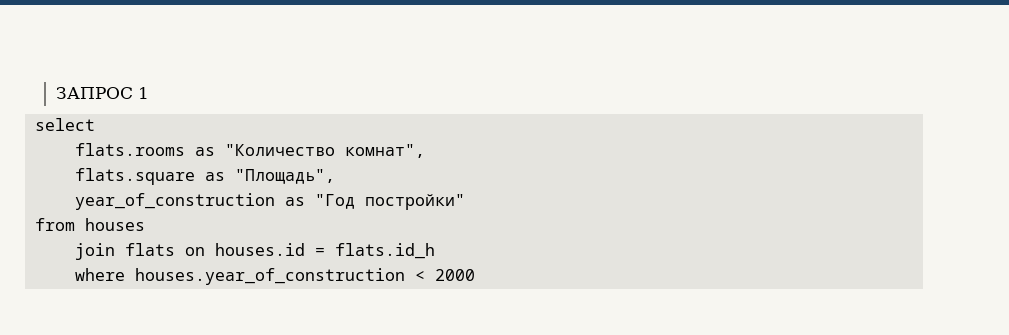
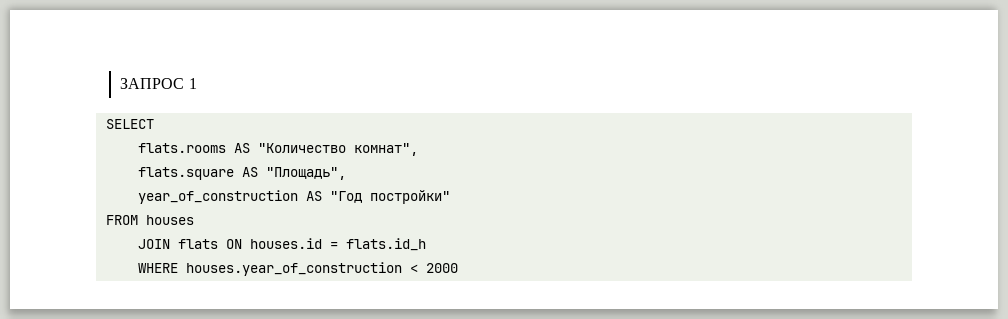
- select
+ SELECT
- flats.rooms as "Количество комнат",
+ flats.rooms AS "Количество комнат",
- flats.square as "Площадь",
+ flats.square AS "Площадь",
- year_of_construction as "Год постройки"
+ year_of_construction AS "Год постройки"
- from houses
+ FROM houses
- join flats on houses.id = flats.id_h
+ JOIN flats ON houses.id = flats.id_h
- where houses.year_of_construction < 2000
+ WHERE houses.year_of_construction < 2000

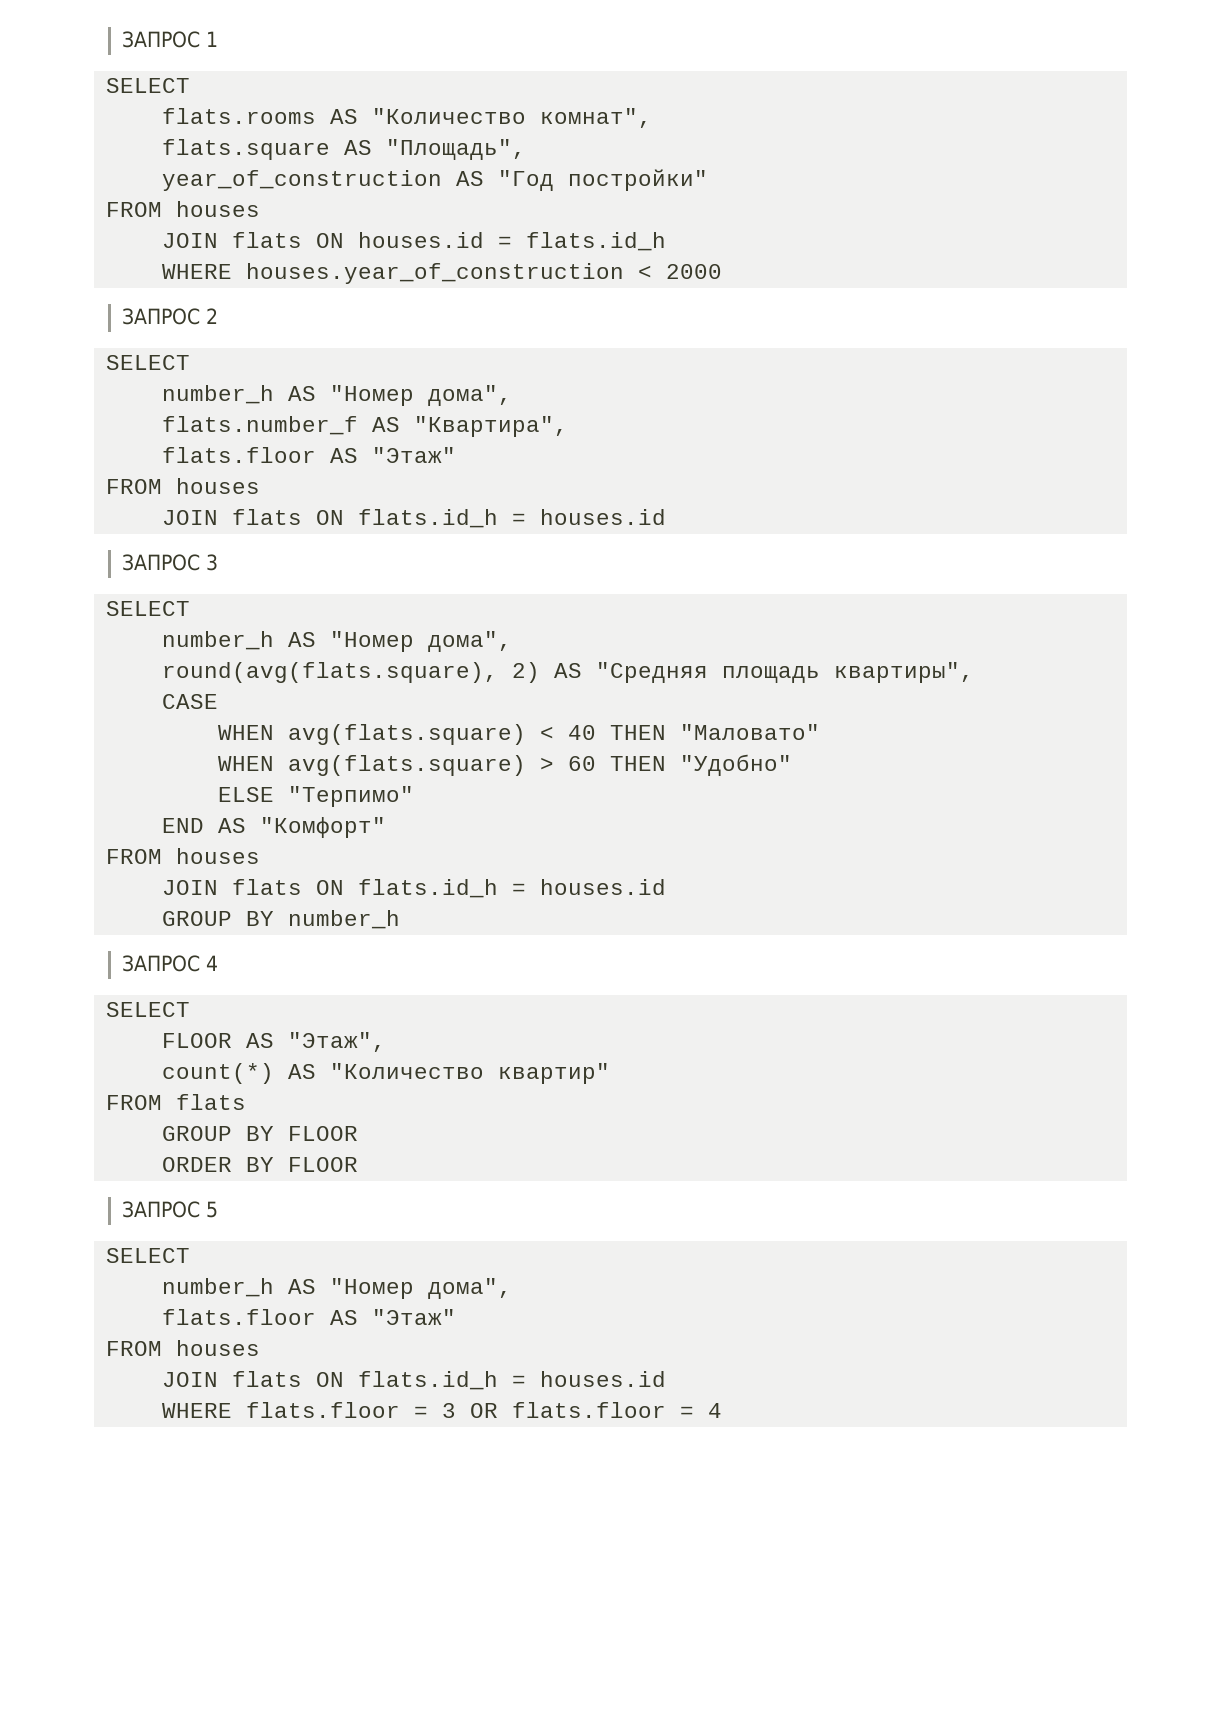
+ ЗАПРОС 2
+ SELECT
+ number_h AS "Номер дома",
+ flats.number_f AS "Квартира",
+ flats.floor AS "Этаж"
+ FROM houses
+ JOIN flats ON flats.id_h = houses.id
+ ЗАПРОС 3
+ SELECT
+ number_h AS "Номер дома",
+ round(avg(flats.square), 2) AS "Средняя площадь квартиры",
+ CASE
+ WHEN avg(flats.square) < 40 THEN "Маловато"
+ WHEN avg(flats.square) > 60 THEN "Удобно"
+ ELSE "Терпимо"
+ END AS "Комфорт"
+ FROM houses
+ JOIN flats ON flats.id_h = houses.id
+ GROUP BY number_h
+ ЗАПРОС 4
+ SELECT
+ FLOOR AS "Этаж",
+ count(*) AS "Количество квартир"
+ FROM flats
+ GROUP BY FLOOR
+ ORDER BY FLOOR
+ ЗАПРОС 5
+ SELECT
+ number_h AS "Номер дома",
+ flats.floor AS "Этаж"
+ FROM houses
+ JOIN flats ON flats.id_h = houses.id
+ WHERE flats.floor = 3 OR flats.floor = 4

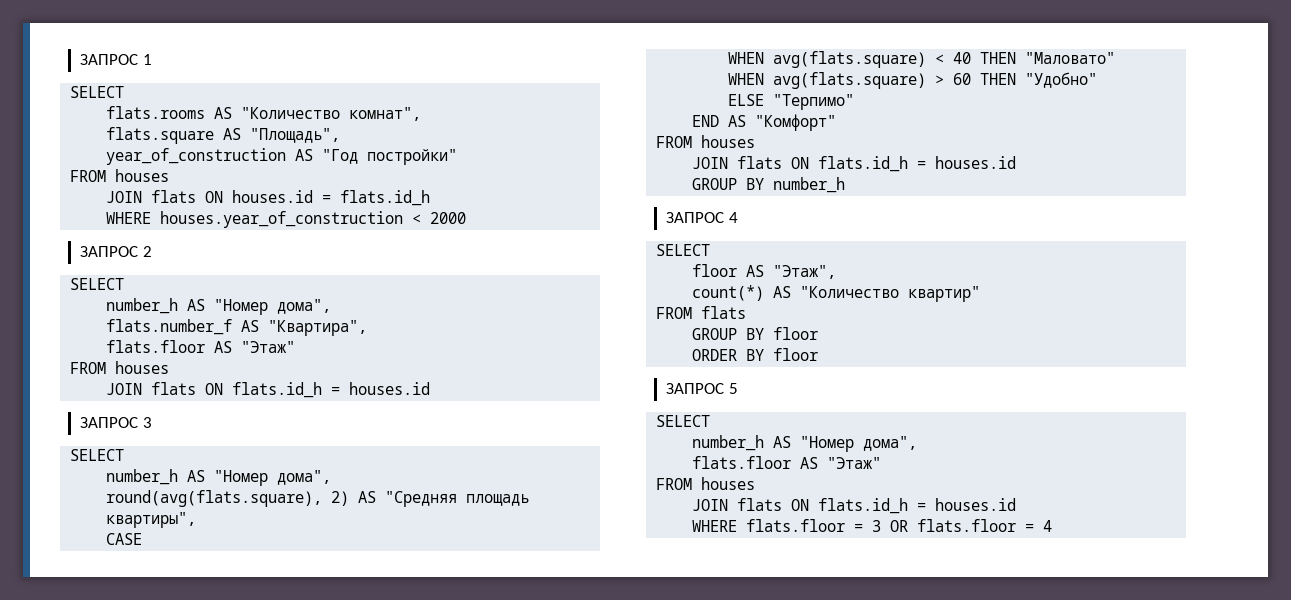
- FLOOR AS "Этаж",
+ floor AS "Этаж",
- GROUP BY FLOOR
+ GROUP BY floor
- ORDER BY FLOOR
+ ORDER BY floor

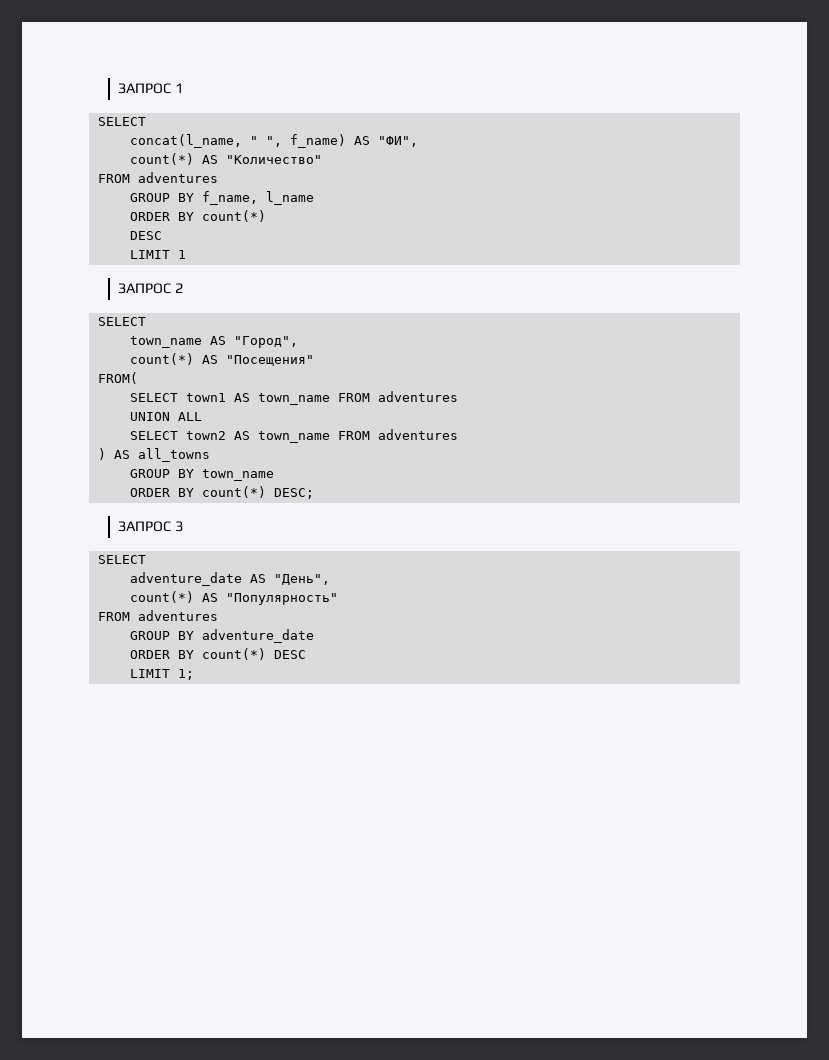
- flats.rooms AS "Количество комнат",
- flats.square AS "Площадь",
- year_of_construction AS "Год постройки"
- FROM houses
- JOIN flats ON houses.id = flats.id_h
- WHERE houses.year_of_construction < 2000
+ concat(l_name, " ", f_name) AS "ФИ",
+ count(*) AS "Количество"
+ FROM adventures
+ GROUP BY f_name, l_name
+ ORDER BY count(*)
+ DESC
+ LIMIT 1
  ЗАПРОС 2
  SELECT
- number_h AS "Номер дома",
- flats.number_f AS "Квартира",
- flats.floor AS "Этаж"
- FROM houses
- JOIN flats ON flats.id_h = houses.id
+ town_name AS "Город",
+ count(*) AS "Посещения"
+ FROM(
+ SELECT town1 AS town_name FROM adventures
+ UNION ALL
+ SELECT town2 AS town_name FROM adventures
+ ) AS all_towns
+ GROUP BY town_name
+ ORDER BY count(*) DESC;
  ЗАПРОС 3
  SELECT
- number_h AS "Номер дома",
- round(avg(flats.square), 2) AS "Средняя площадь квартиры",
- CASE
- WHEN avg(flats.square) < 40 THEN "Маловато"
- WHEN avg(flats.square) > 60 THEN "Удобно"
- ELSE "Терпимо"
- END AS "Комфорт"
- FROM houses
- JOIN flats ON flats.id_h = houses.id
- GROUP BY number_h
- ЗАПРОС 4
- SELECT
- floor AS "Этаж",
- count(*) AS "Количество квартир"
- FROM flats
- GROUP BY floor
- ORDER BY floor
- ЗАПРОС 5
- SELECT
- number_h AS "Номер дома",
- flats.floor AS "Этаж"
- FROM houses
- JOIN flats ON flats.id_h = houses.id
- WHERE flats.floor = 3 OR flats.floor = 4
+ adventure_date AS "День",
+ count(*) AS "Популярность"
+ FROM adventures
+ GROUP BY adventure_date
+ ORDER BY count(*) DESC
+ LIMIT 1;

